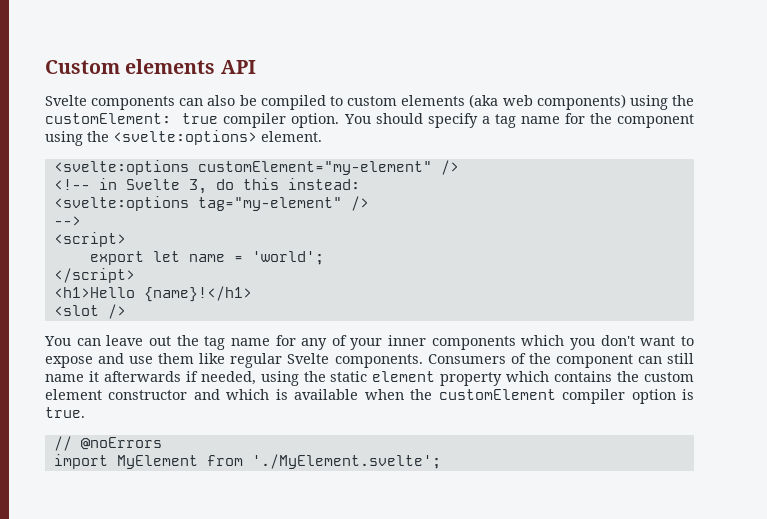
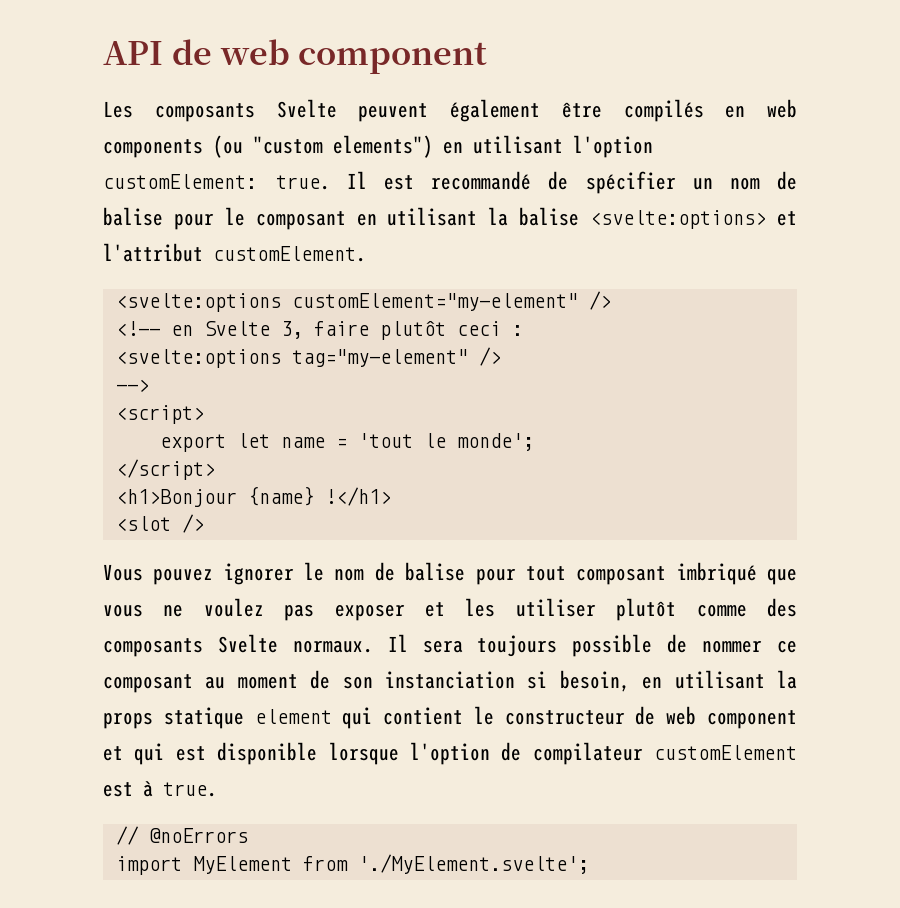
- Custom elements API
- Svelte components can also be compiled to custom elements (aka web components) using the customElement: true compiler option. You should specify a tag name for the component using the <svelte:options> element.
+ API de web component
+ Les composants Svelte peuvent également être compilés en web components (ou "custom elements") en utilisant l'option customElement: true. Il est recommandé de spécifier un nom de balise pour le composant en utilisant la balise <svelte:options> et l'attribut customElement.
- <!-- in Svelte 3, do this instead:
+ <!-- en Svelte 3, faire plutôt ceci :
- export let name = 'world';
+ export let name = 'tout le monde';
  </script>
- <h1>Hello {name}!</h1>
+ <h1>Bonjour {name} !</h1>
  <slot />
- You can leave out the tag name for any of your inner components which you don't want to expose and use them like regular Svelte components. Consumers of the component can still name it afterwards if needed, using the static element property which contains the custom element constructor and which is available when the customElement compiler option is true.
+ Vous pouvez ignorer le nom de balise pour tout composant imbriqué que vous ne voulez pas exposer et les utiliser plutôt comme des composants Svelte normaux. Il sera toujours possible de nommer ce composant au moment de son instanciation si besoin, en utilisant la props statique element qui contient le constructeur de web component et qui est disponible lorsque l'option de compilateur customElement est à true.

